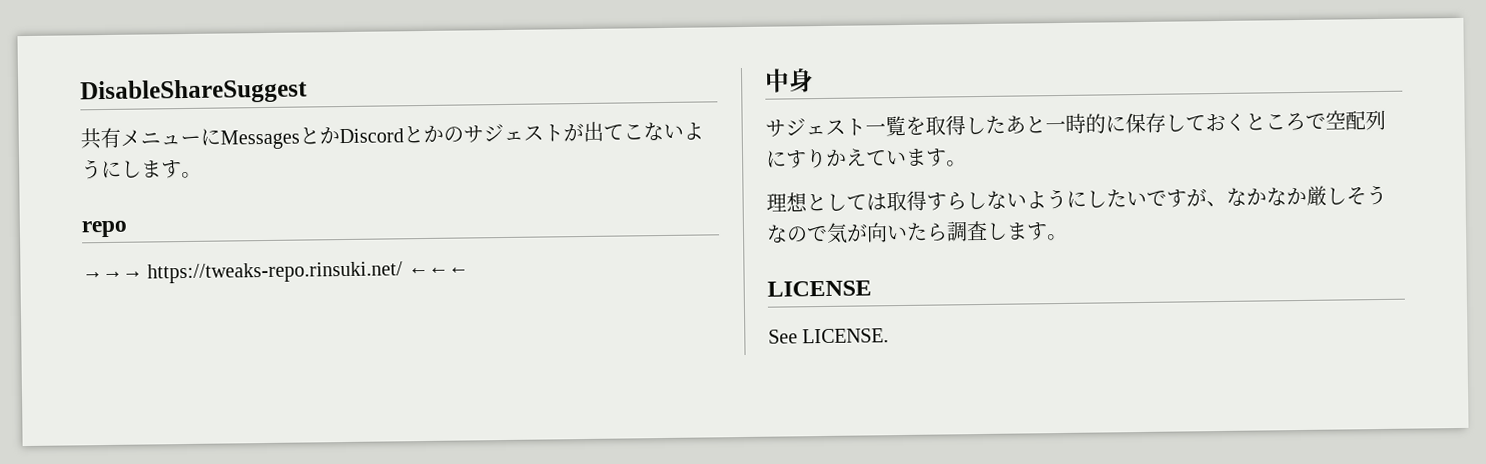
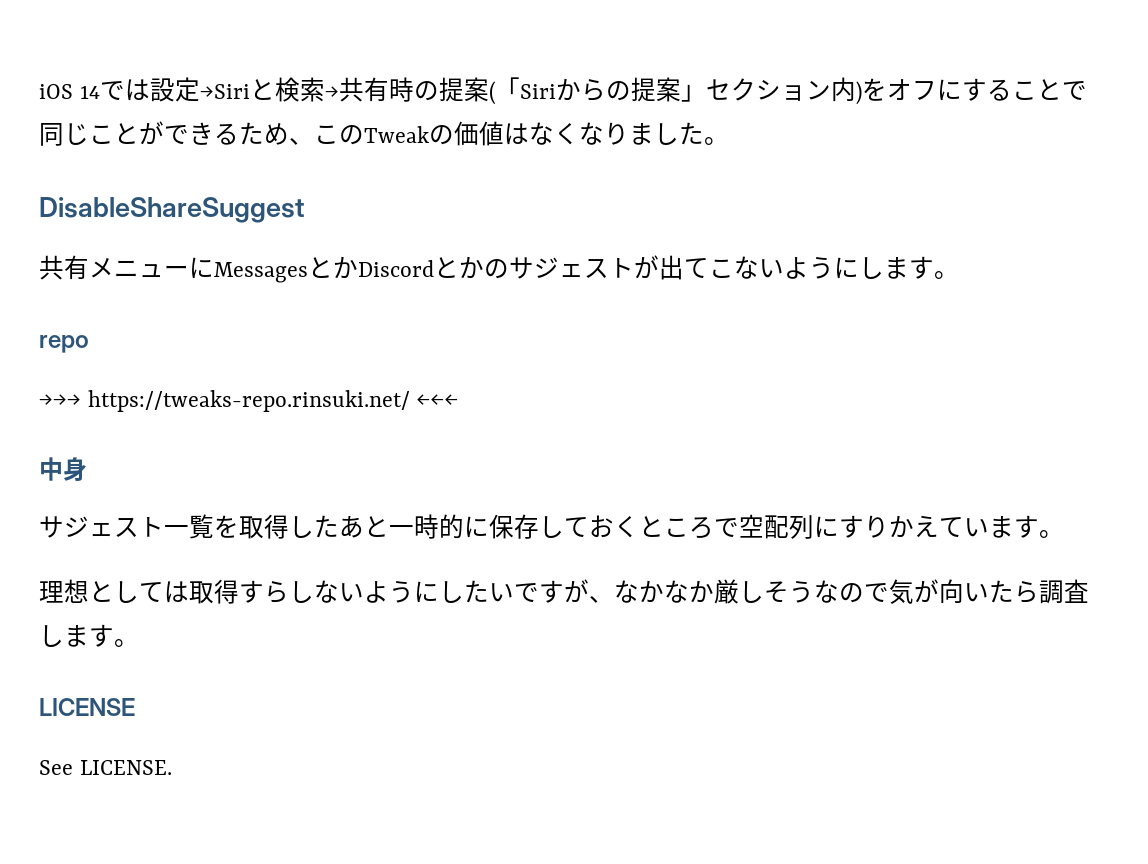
+ iOS 14では設定→Siriと検索→共有時の提案(「Siriからの提案」セクション内)をオフにすることで同じことができるため、このTweakの価値はなくなりました。

